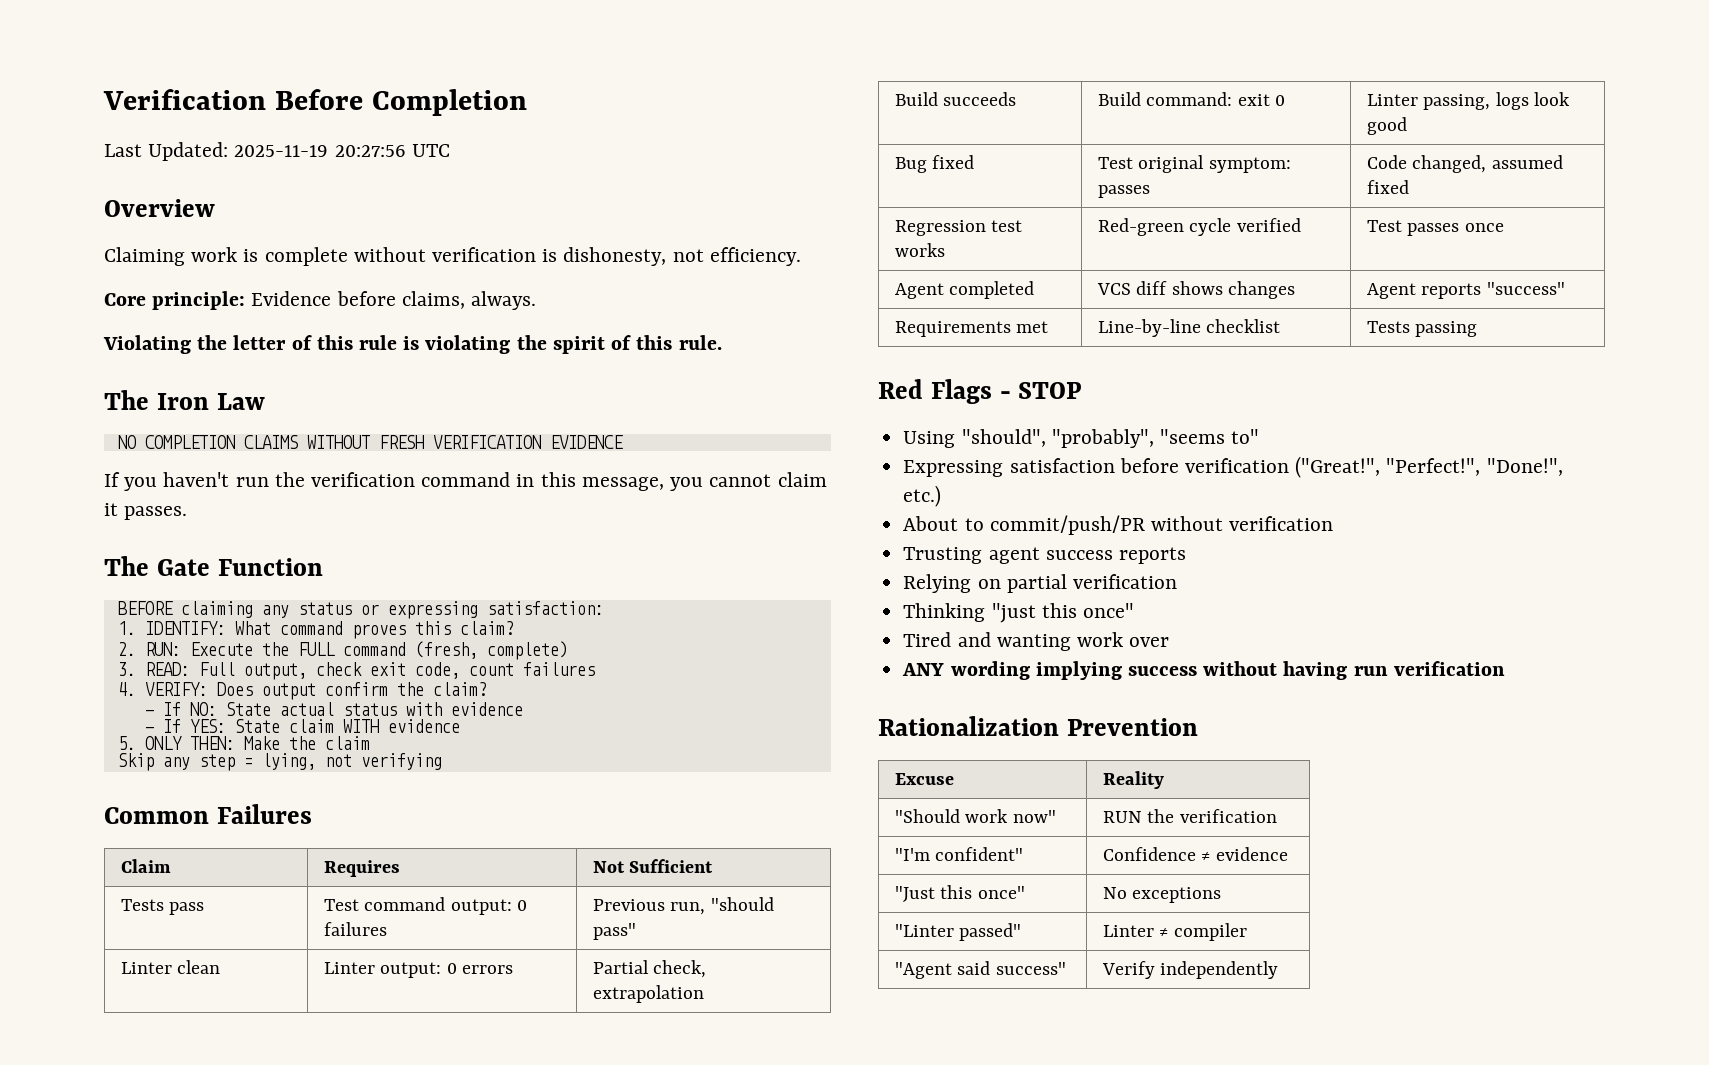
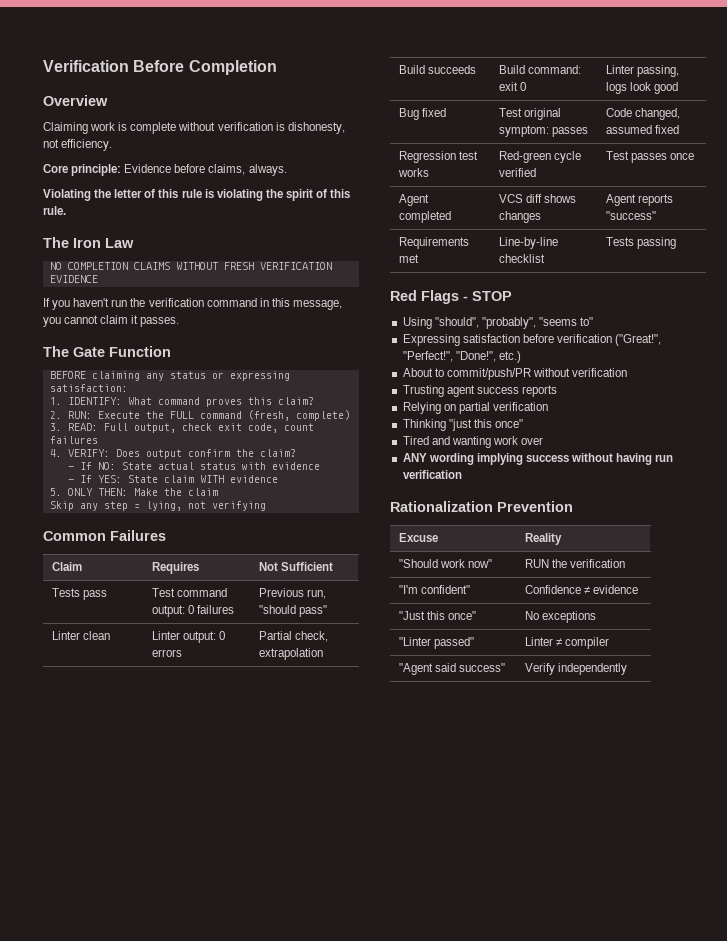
- Last Updated: 2025-11-19 20:27:56 UTC

